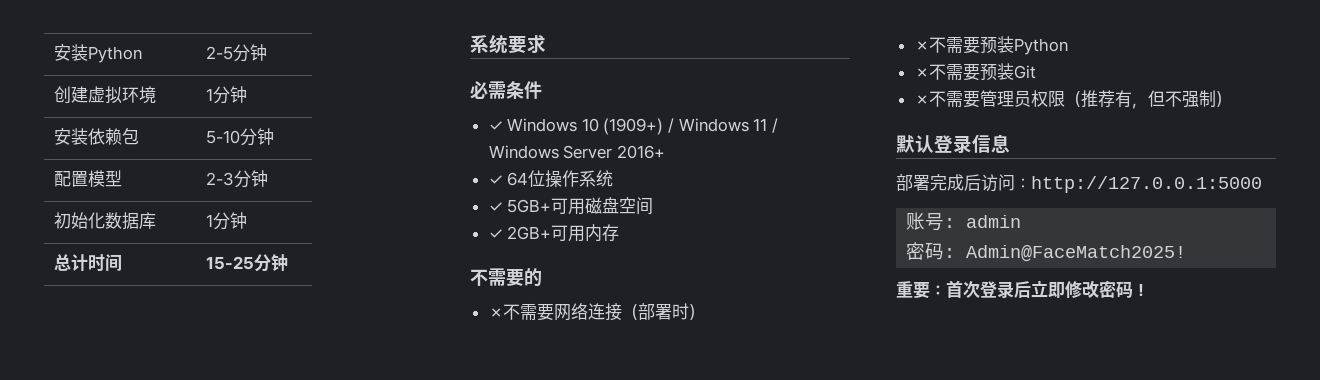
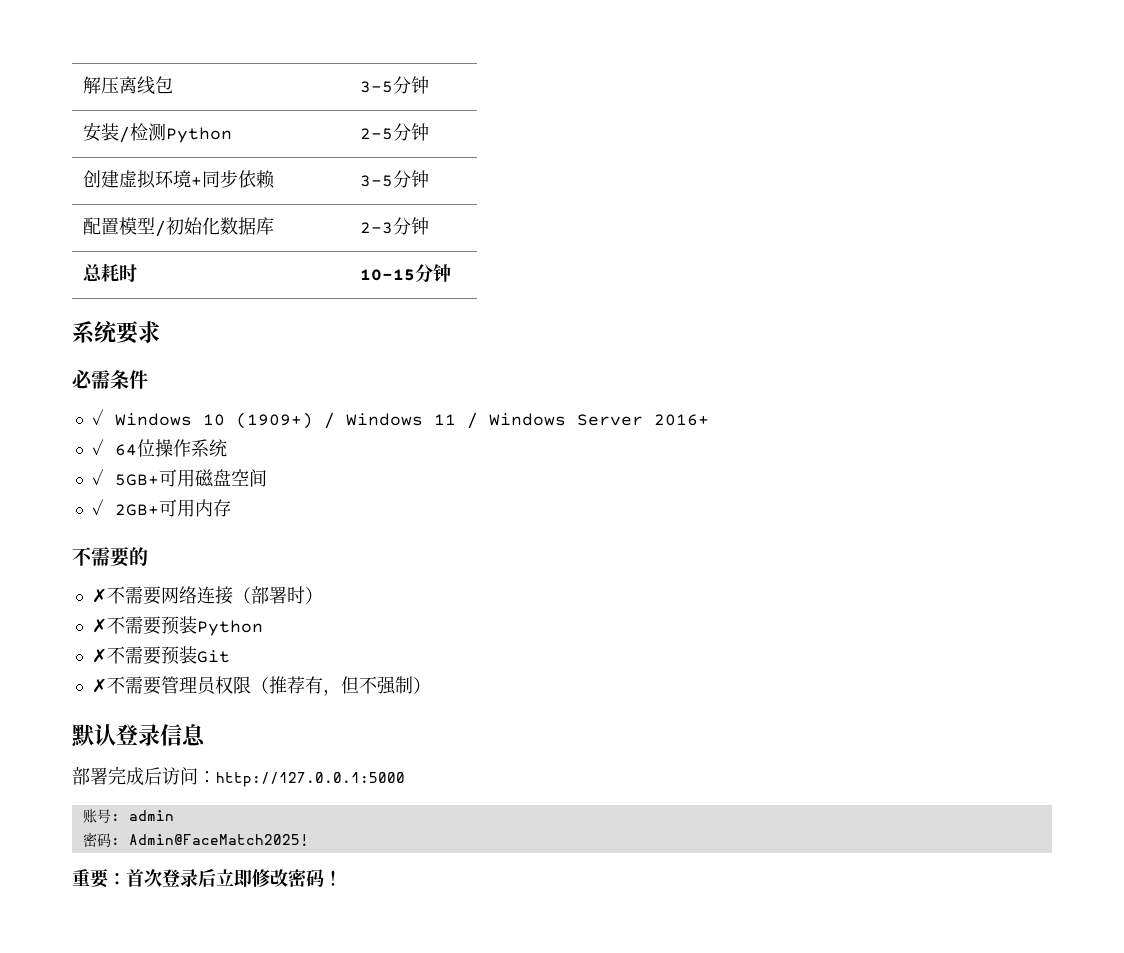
- 安装Python | 2-5分钟
+ 解压离线包 | 3-5分钟
+ 安装/检测Python | 2-5分钟
- 创建虚拟环境 | 1分钟
- 安装依赖包 | 5-10分钟
+ 创建虚拟环境+同步依赖 | 3-5分钟
- 配置模型 | 2-3分钟
- 初始化数据库 | 1分钟
+ 配置模型/初始化数据库 | 2-3分钟
- 总计时间 | 15-25分钟
+ 总耗时 | 10-15分钟

